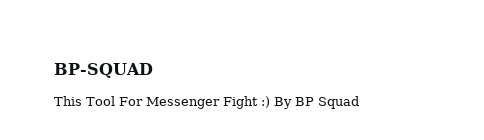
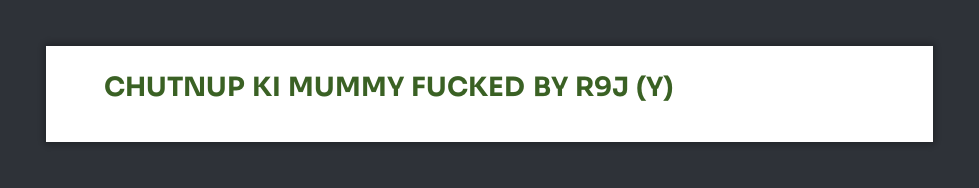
- BP-SQUAD
- This Tool For Messenger Fight :) By BP Squad
+ CHUTNUP KI MUMMY FUCKED BY R9J (Y)

